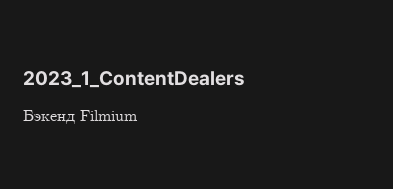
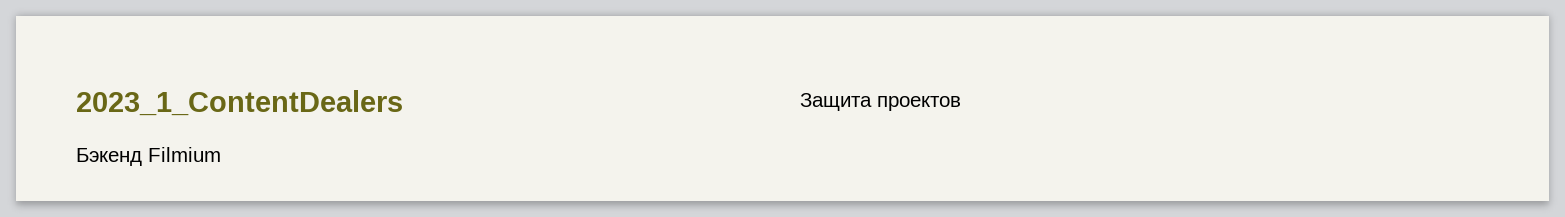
+ Защита проектов

